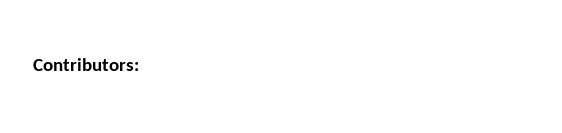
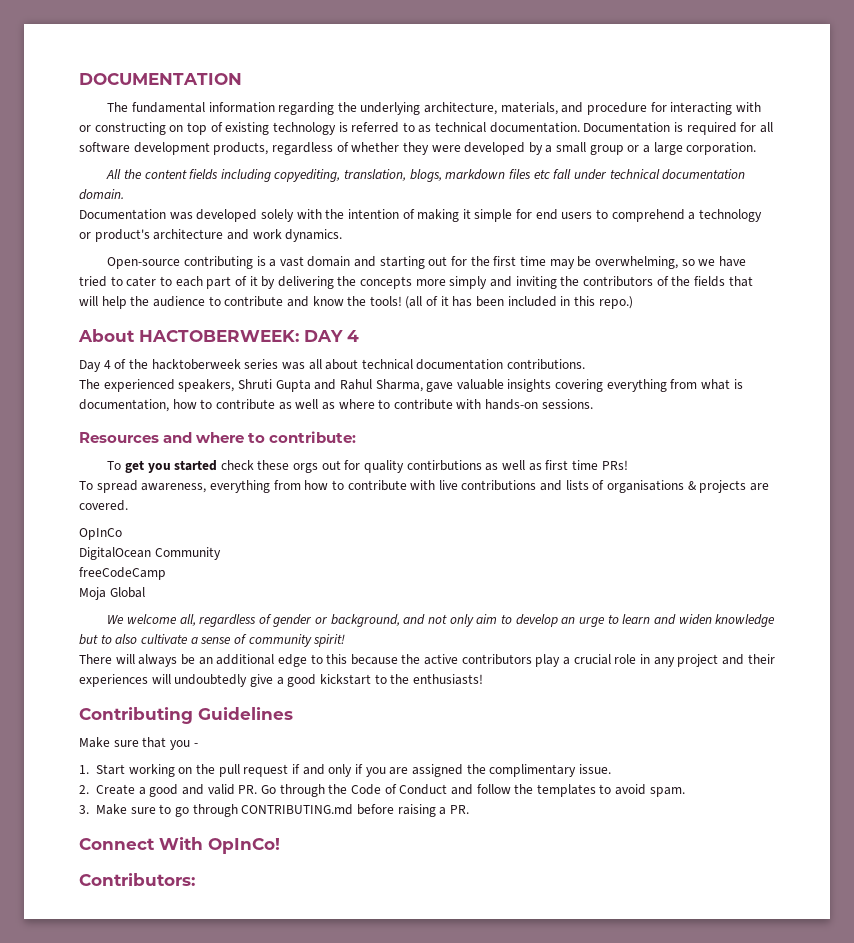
+ DOCUMENTATION
+ The fundamental information regarding the underlying architecture, materials, and procedure for interacting with or constructing on top of existing technology is referred to as technical documentation. Documentation is required for all software development products, regardless of whether they were developed by a small group or a large corporation.
+ All the content fields including copyediting, translation, blogs, markdown files etc fall under technical documentation domain.
+ Documentation was developed solely with the intention of making it simple for end users to comprehend a technology or product's architecture and work dynamics.
+ Open-source contributing is a vast domain and starting out for the first time may be overwhelming, so we have tried to cater to each part of it by delivering the concepts more simply and inviting the contributors of the fields that will help the audience to contribute and know the tools! (all of it has been included in this repo.)
+ About HACTOBERWEEK: DAY 4
+ Day 4 of the hacktoberweek series was all about technical documentation contributions.
+ The experienced speakers, Shruti Gupta and Rahul Sharma, gave valuable insights covering everything from what is documentation, how to contribute as well as where to contribute with hands-on sessions.
+ Resources and where to contribute:
+ To get you started check these orgs out for quality contirbutions as well as first time PRs!
+ To spread awareness, everything from how to contribute with live contributions and lists of organisations & projects are covered.
+ OpInCo
+ DigitalOcean Community
+ freeCodeCamp
+ Moja Global
+ We welcome all, regardless of gender or background, and not only aim to develop an urge to learn and widen knowledge but to also cultivate a sense of community spirit!
+ There will always be an additional edge to this because the active contributors play a crucial role in any project and their experiences will undoubtedly give a good kickstart to the enthusiasts!
+ Contributing Guidelines
+ Make sure that you -
+ 1. Start working on the pull request if and only if you are assigned the complimentary issue.
+ 2. Create a good and valid PR. Go through the Code of Conduct and follow the templates to avoid spam.
+ 3. Make sure to go through CONTRIBUTING.md before raising a PR.
+ Connect With OpInCo!

